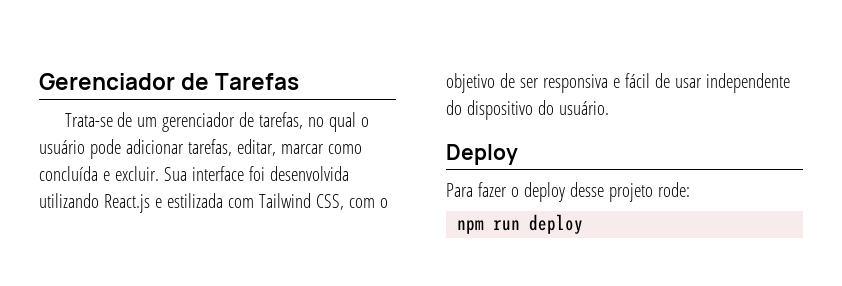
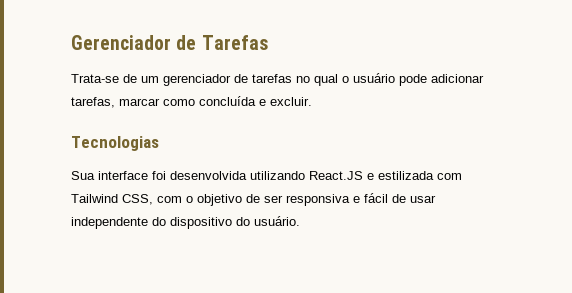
- Trata-se de um gerenciador de tarefas, no qual o usuário pode adicionar tarefas, editar, marcar como concluída e excluir. Sua interface foi desenvolvida utilizando React.js e estilizada com Tailwind CSS, com o objetivo de ser responsiva e fácil de usar independente do dispositivo do usuário.
+ Trata-se de um gerenciador de tarefas no qual o usuário pode adicionar tarefas, marcar como concluída e excluir.
+ Tecnologias
+ Sua interface foi desenvolvida utilizando React.JS e estilizada com Tailwind CSS, com o objetivo de ser responsiva e fácil de usar independente do dispositivo do usuário.
- Deploy
- Para fazer o deploy desse projeto rode:
- npm run deploy

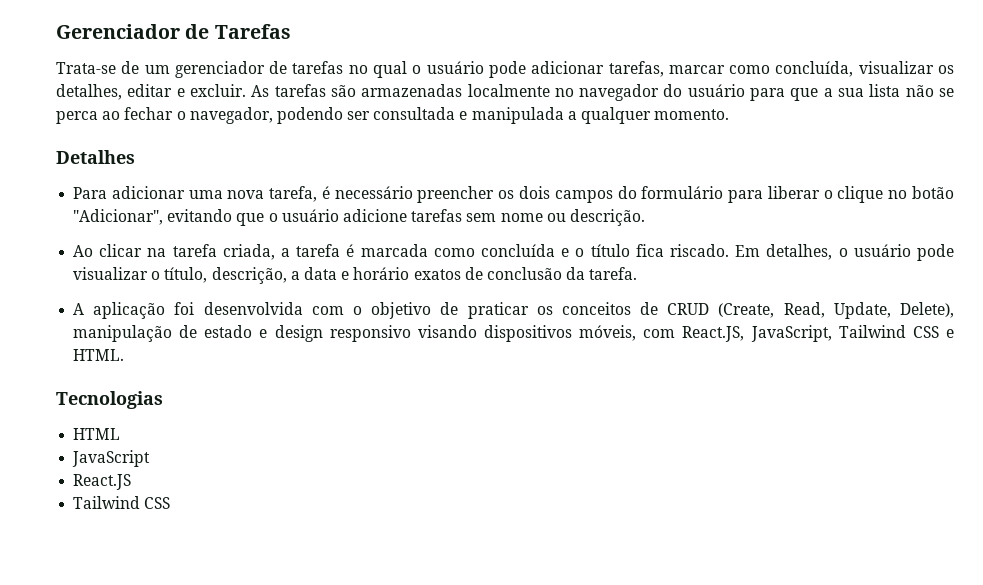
- Trata-se de um gerenciador de tarefas no qual o usuário pode adicionar tarefas, marcar como concluída e excluir.
+ Trata-se de um gerenciador de tarefas no qual o usuário pode adicionar tarefas, marcar como concluída, visualizar os detalhes, editar e excluir. As tarefas são armazenadas localmente no navegador do usuário para que a sua lista não se perca ao fechar o navegador, podendo ser consultada e manipulada a qualquer momento.
+ Detalhes
+ Para adicionar uma nova tarefa, é necessário preencher os dois campos do formulário para liberar o clique no botão "Adicionar", evitando que o usuário adicione tarefas sem nome ou descrição.
+ Ao clicar na tarefa criada, a tarefa é marcada como concluída e o título fica riscado. Em detalhes, o usuário pode visualizar o título, descrição, a data e horário exatos de conclusão da tarefa.
+ A aplicação foi desenvolvida com o objetivo de praticar os conceitos de CRUD (Create, Read, Update, Delete), manipulação de estado e design responsivo visando dispositivos móveis, com React.JS, JavaScript, Tailwind CSS e HTML.
  Tecnologias
- Sua interface foi desenvolvida utilizando React.JS e estilizada com Tailwind CSS, com o objetivo de ser responsiva e fácil de usar independente do dispositivo do usuário.
+ HTML
+ JavaScript
+ React.JS
+ Tailwind CSS

